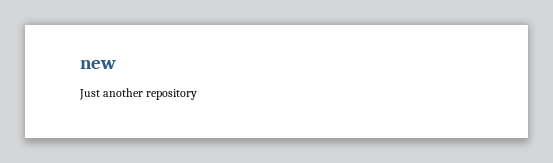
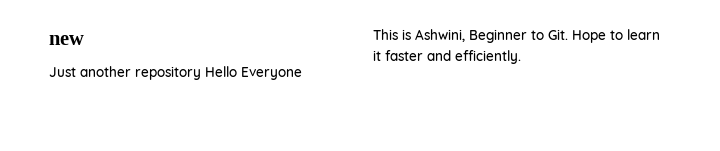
- Just another repository
+ Just another repository Hello Everyone
+ This is Ashwini, Beginner to Git. Hope to learn it faster and efficiently.

